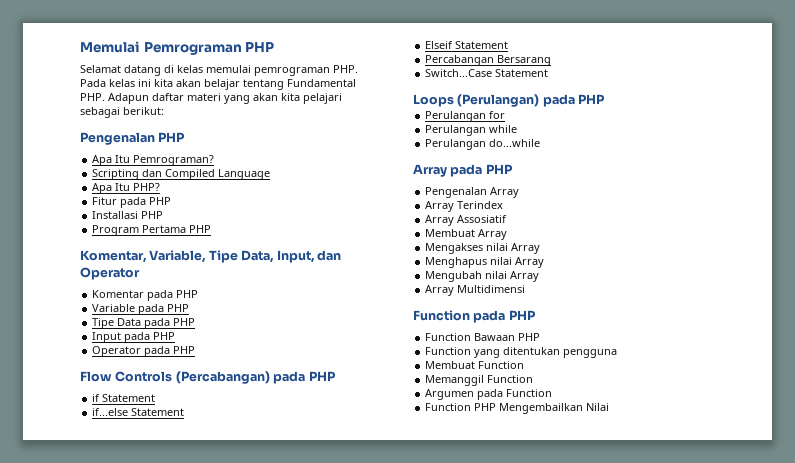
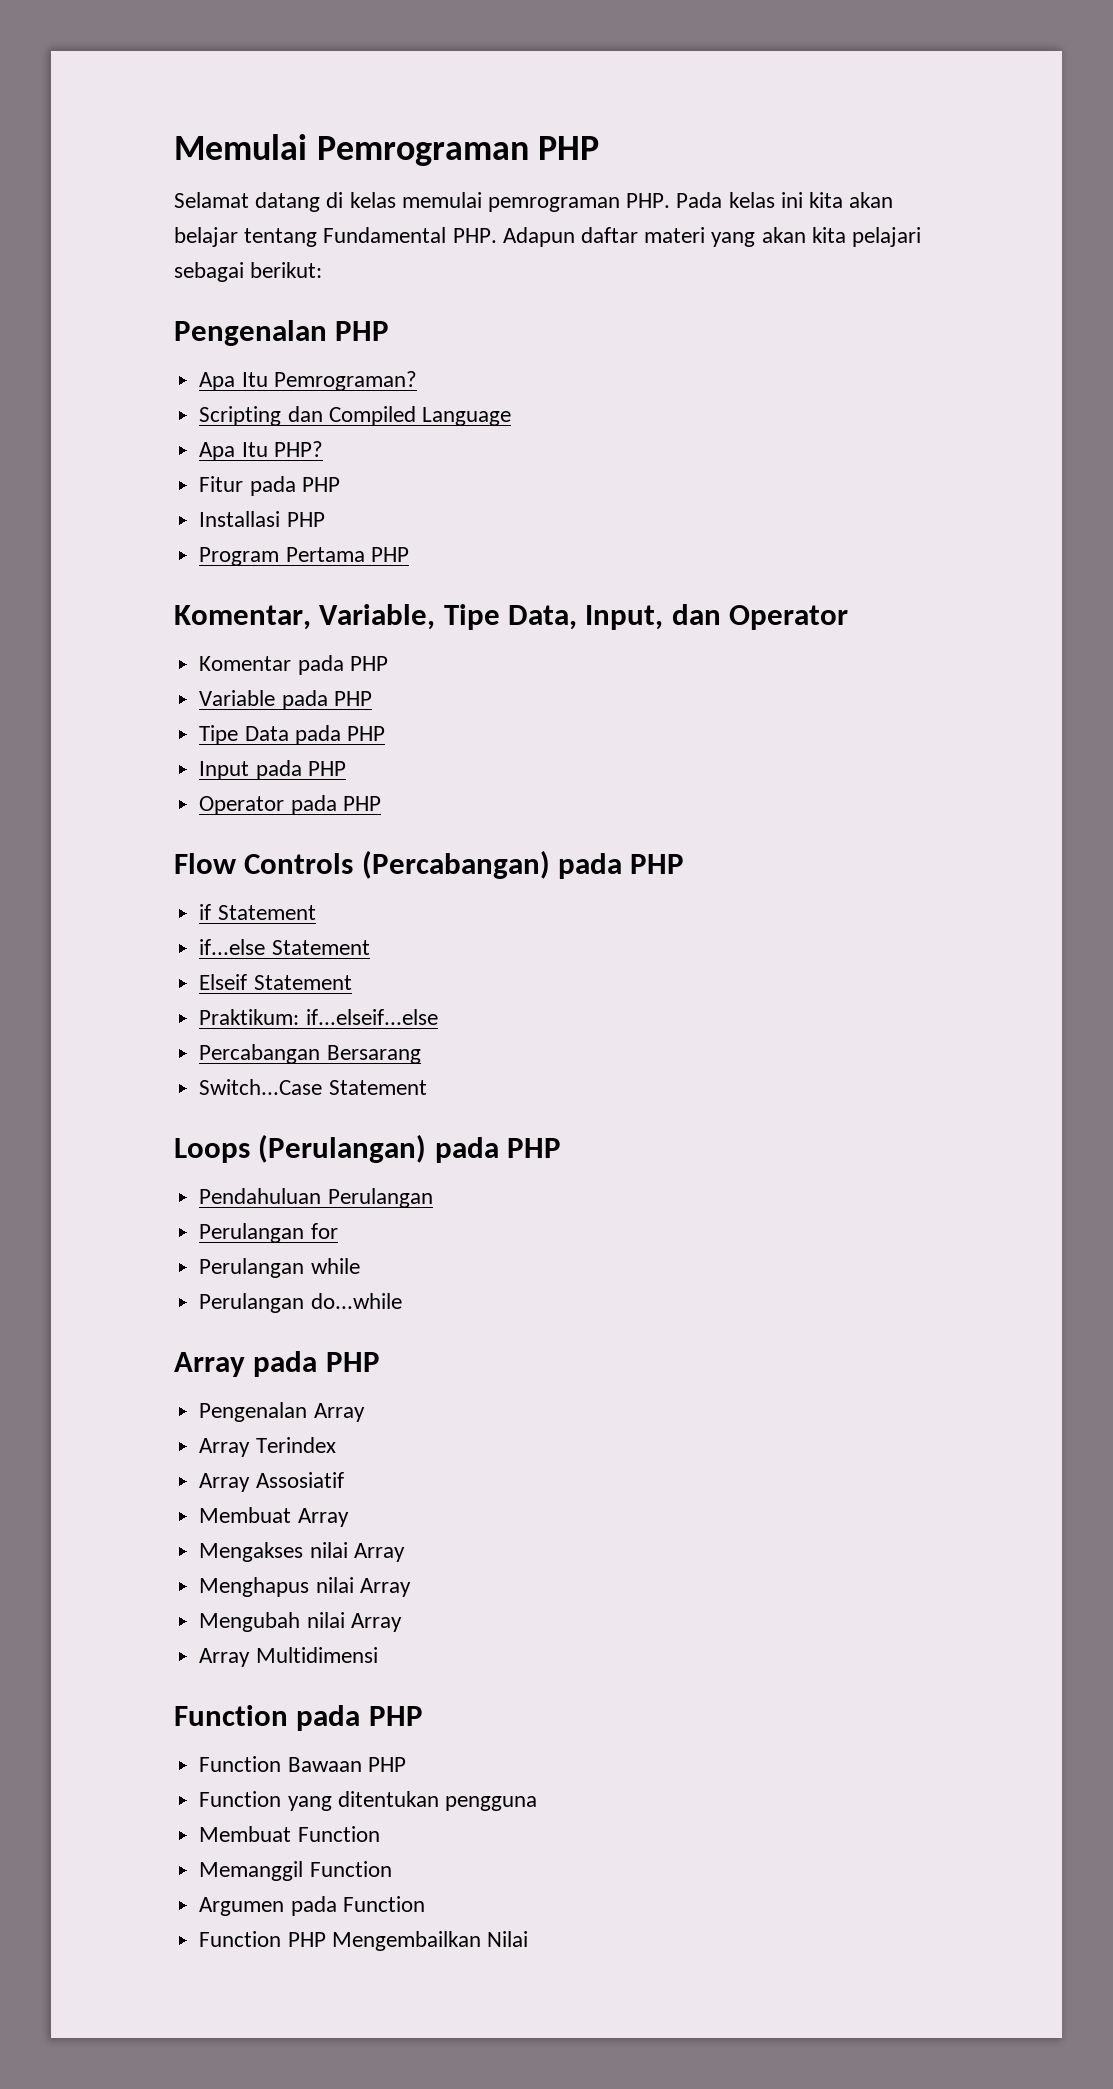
+ Praktikum: if...elseif...else
+ Pendahuluan Perulangan

